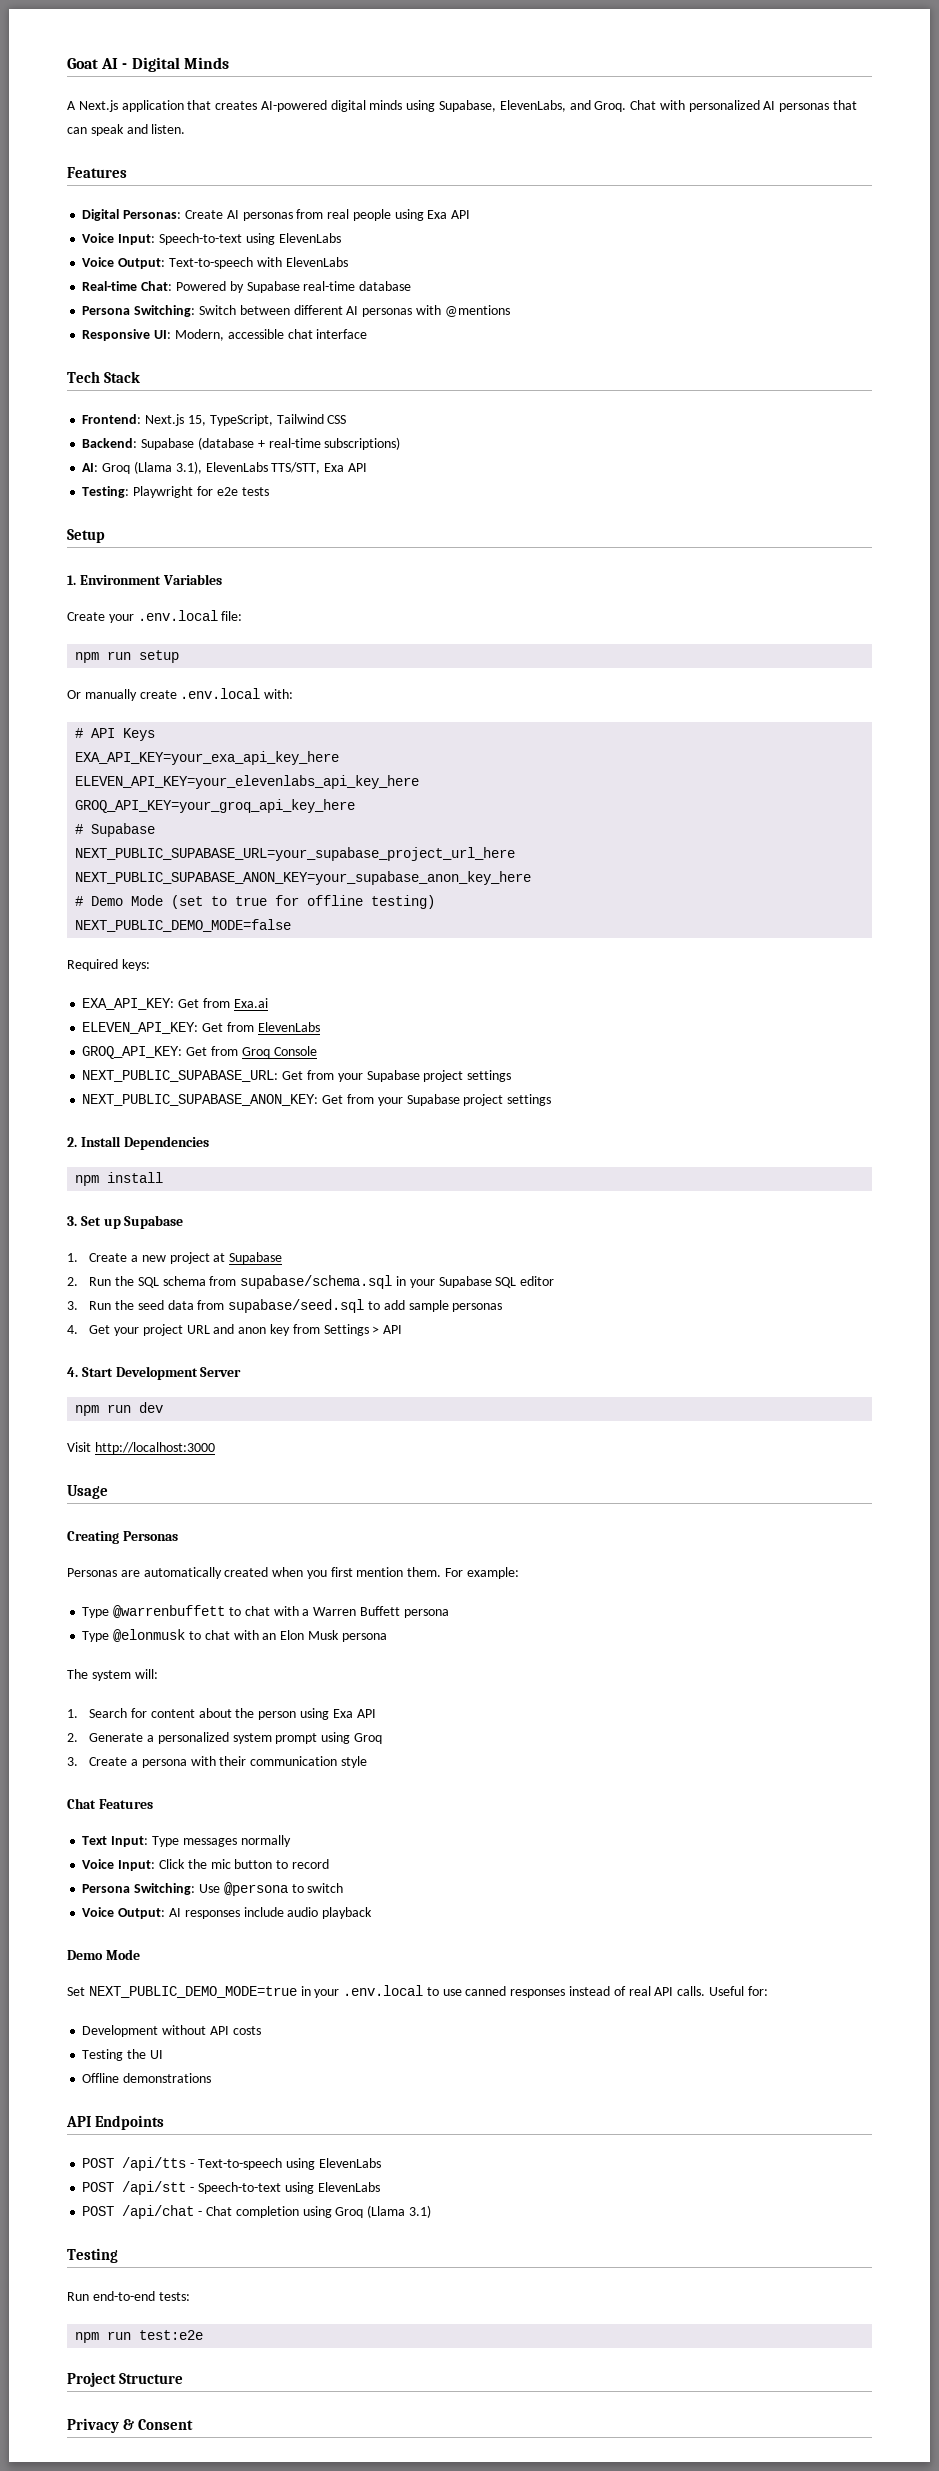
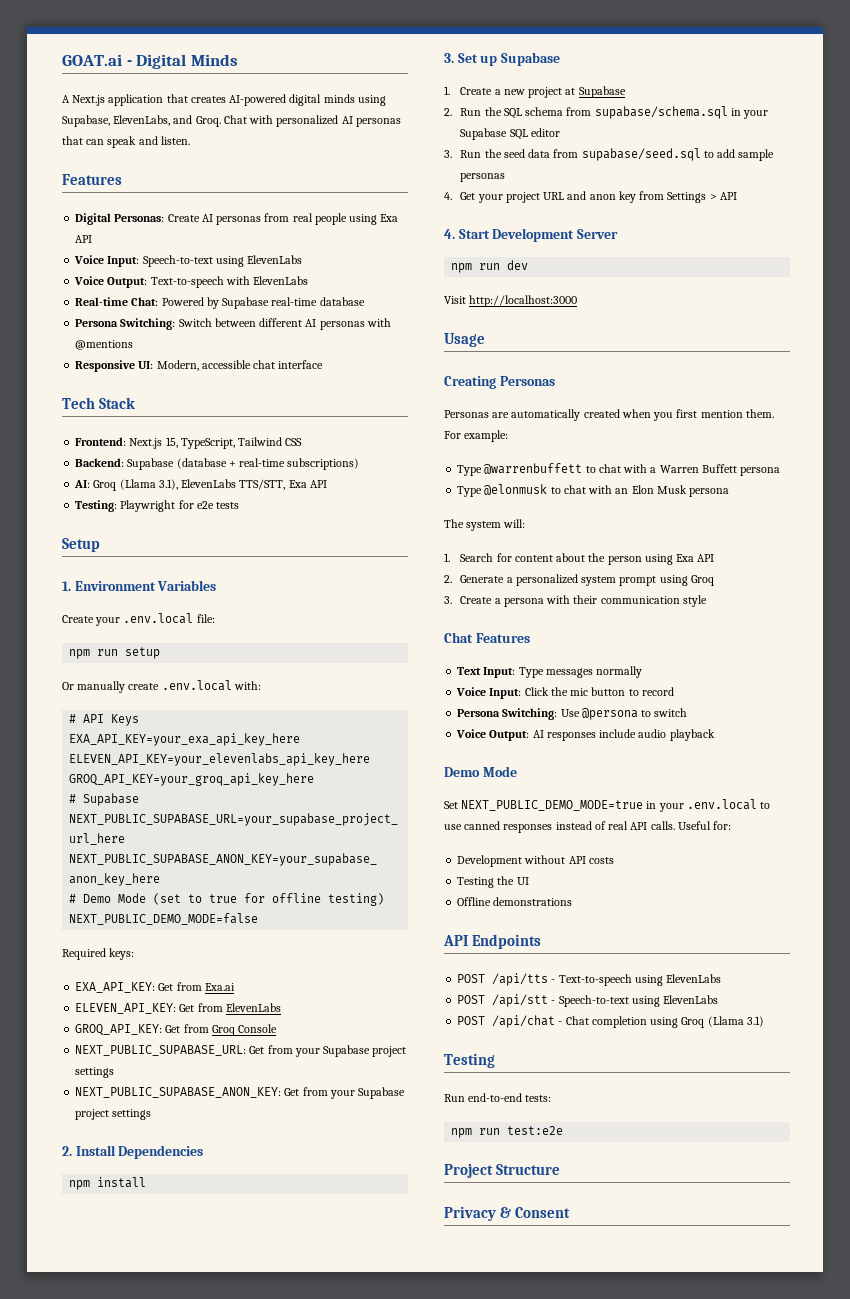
- Goat AI - Digital Minds
+ GOAT.ai - Digital Minds

